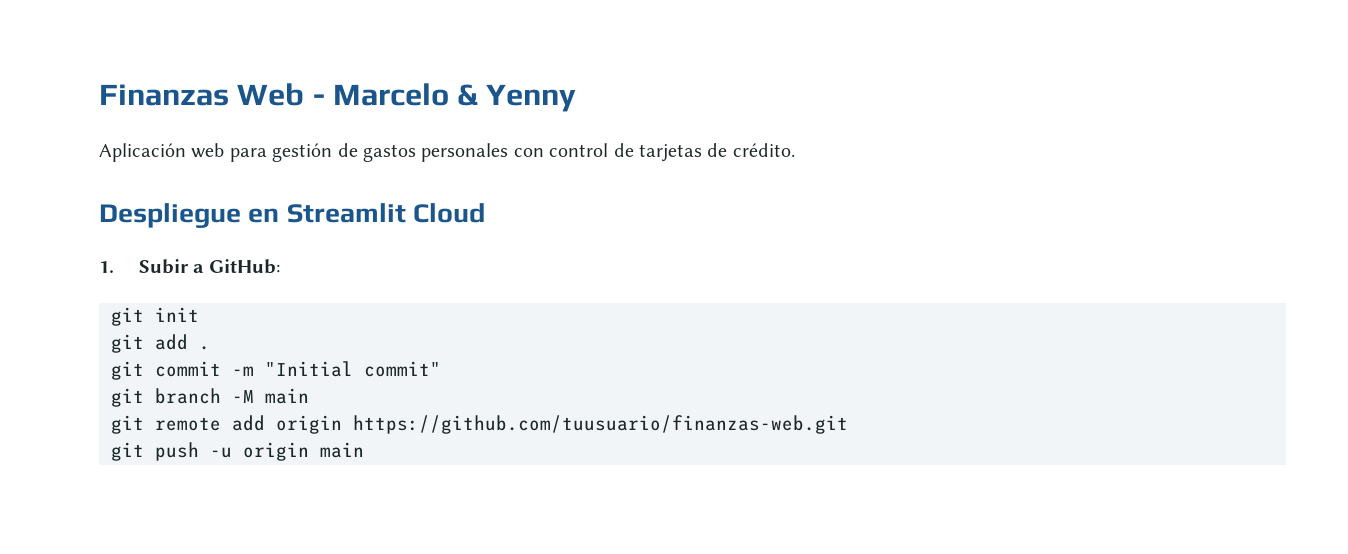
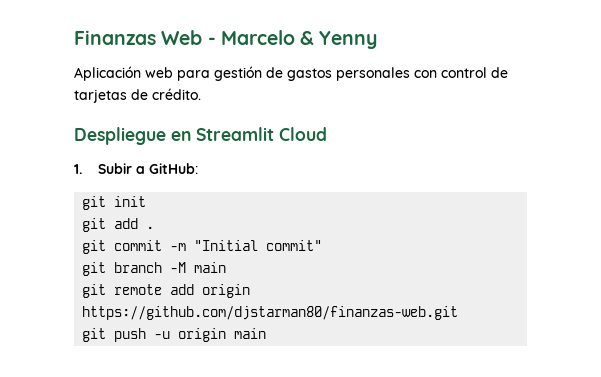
- git remote add origin https://github.com/tuusuario/finanzas-web.git
+ git remote add origin https://github.com/djstarman80/finanzas-web.git

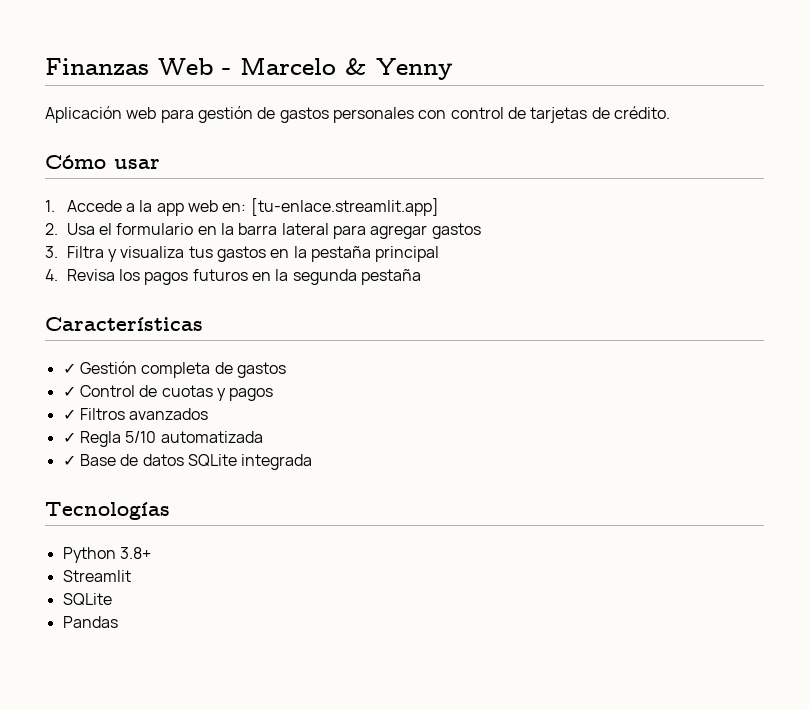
- Despliegue en Streamlit Cloud
- 1. Subir a GitHub:
- git init
- git add .
- git commit -m "Initial commit"
- git branch -M main
- git remote add origin https://github.com/djstarman80/finanzas-web.git
- git push -u origin main
+ Cómo usar
+ 1. Accede a la app web en: [tu-enlace.streamlit.app]
+ 2. Usa el formulario en la barra lateral para agregar gastos
+ 3. Filtra y visualiza tus gastos en la pestaña principal
+ 4. Revisa los pagos futuros en la segunda pestaña
+ Características
+ ✓ Gestión completa de gastos
+ ✓ Control de cuotas y pagos
+ ✓ Filtros avanzados
+ ✓ Regla 5/10 automatizada
+ ✓ Base de datos SQLite integrada
+ Tecnologías
+ Python 3.8+
+ Streamlit
+ SQLite
+ Pandas

